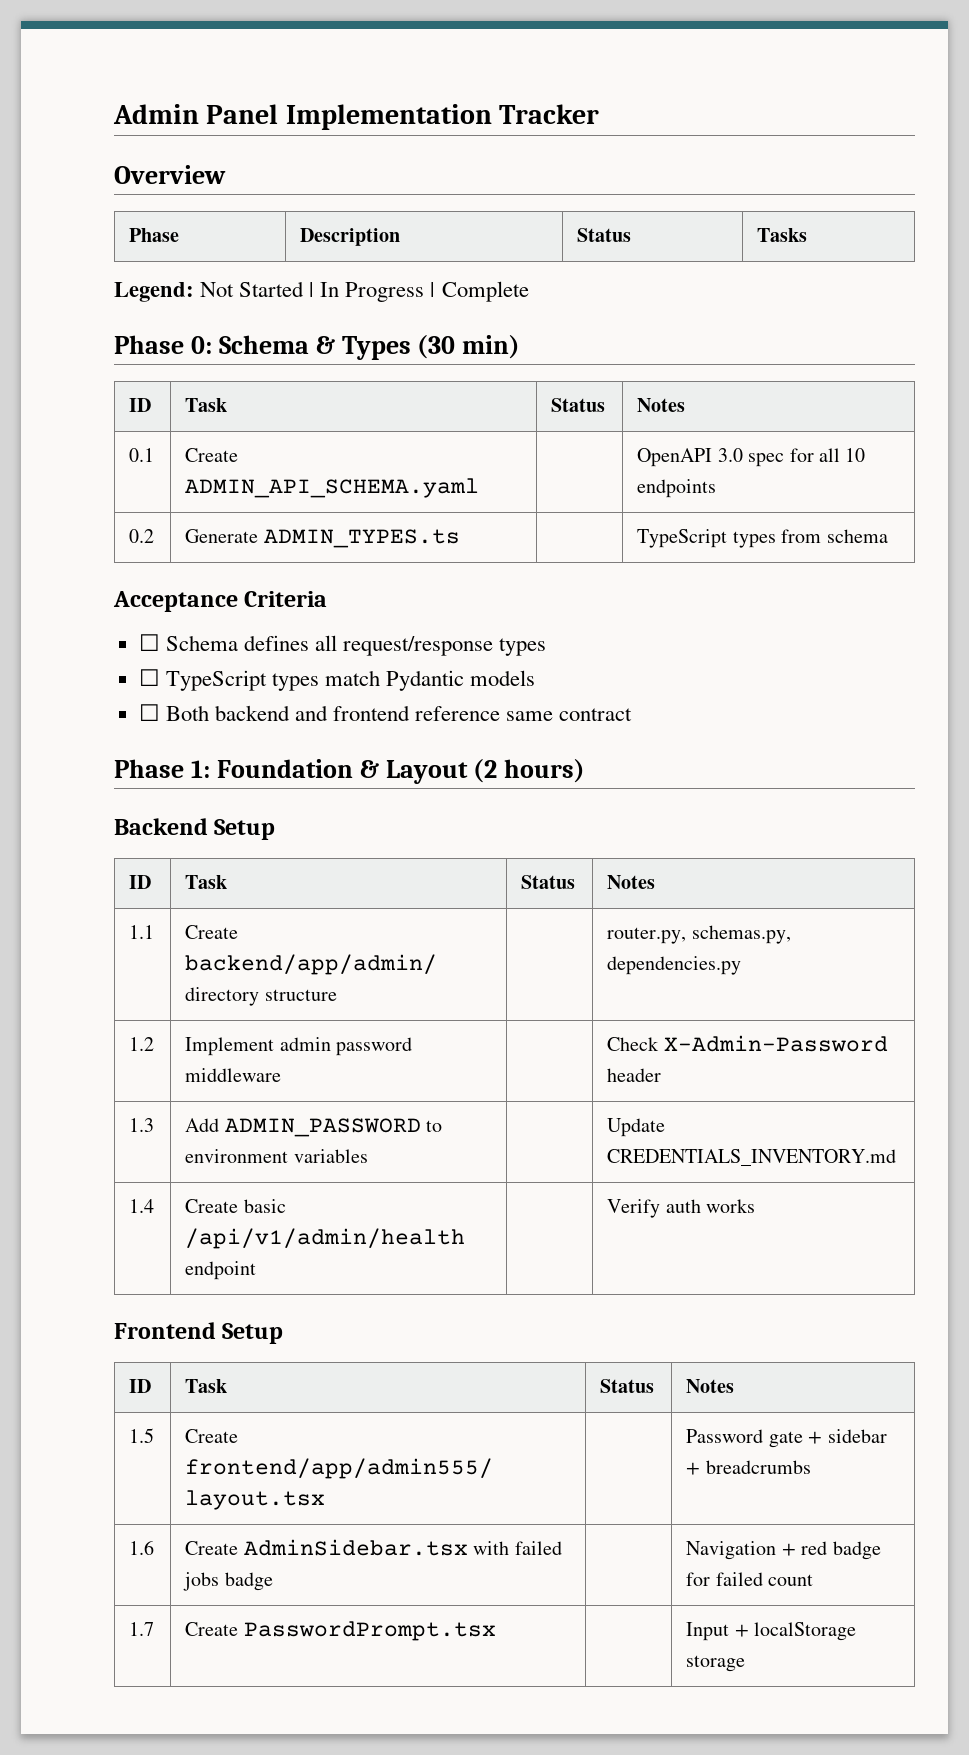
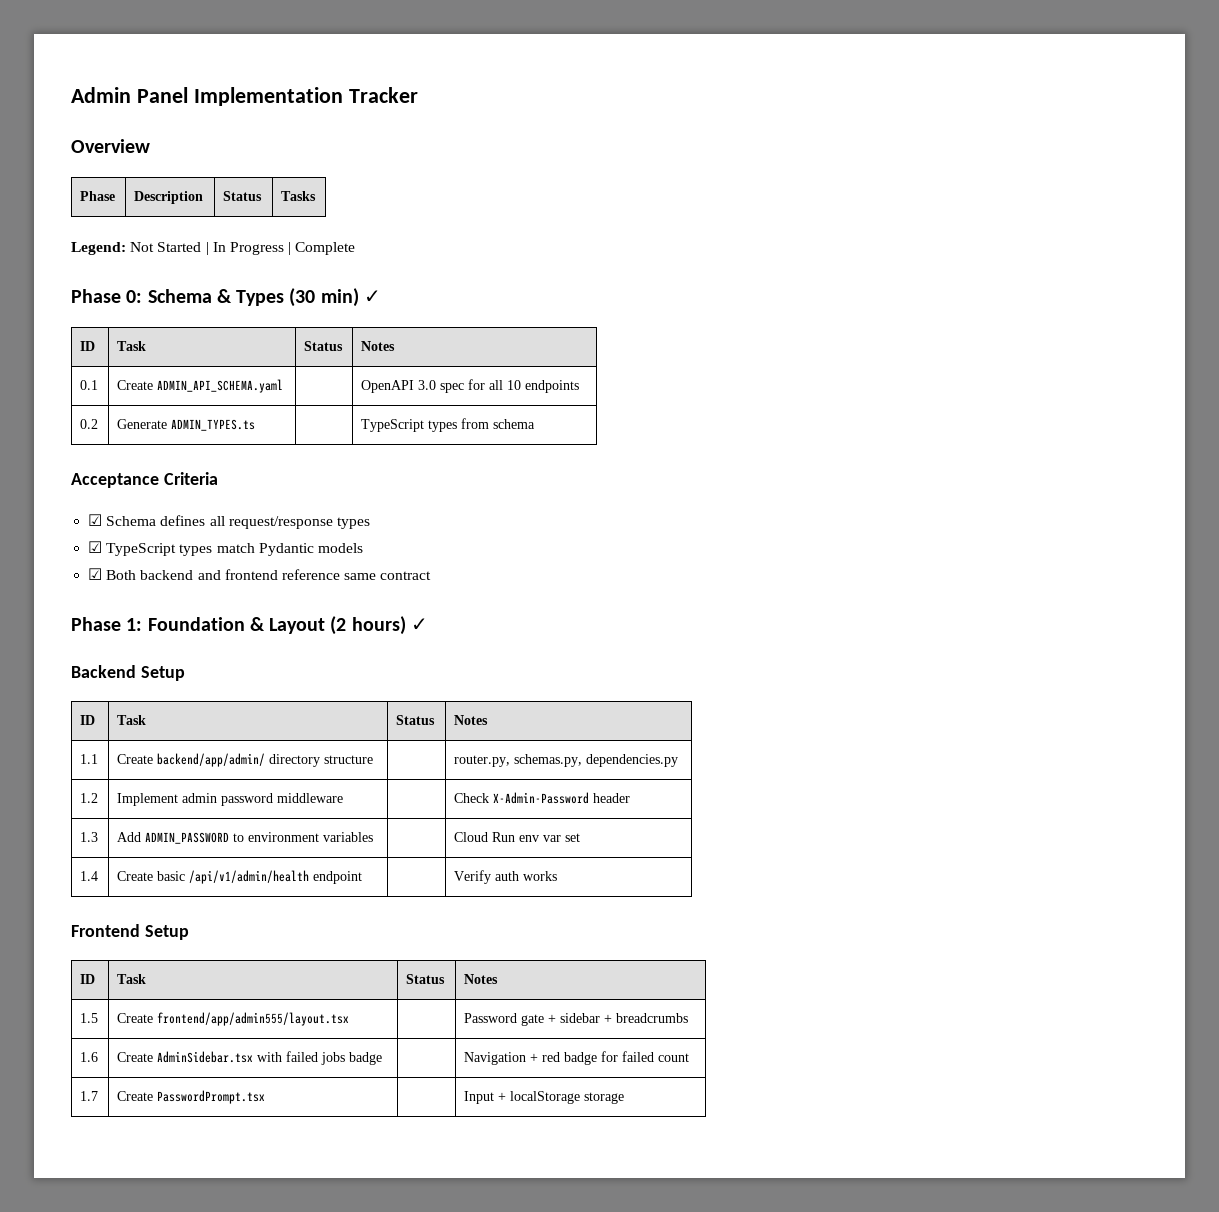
- Phase 0: Schema & Types (30 min)
+ Phase 0: Schema & Types (30 min) ✓
- ☐ Schema defines all request/response types
+ ☑ Schema defines all request/response types
- ☐ TypeScript types match Pydantic models
+ ☑ TypeScript types match Pydantic models
- ☐ Both backend and frontend reference same contract
+ ☑ Both backend and frontend reference same contract
- Phase 1: Foundation & Layout (2 hours)
+ Phase 1: Foundation & Layout (2 hours) ✓
- 1.3 | Add ADMIN_PASSWORD to environment variables | | Update CREDENTIALS_INVENTORY.md
+ 1.3 | Add ADMIN_PASSWORD to environment variables | | Cloud Run env var set

